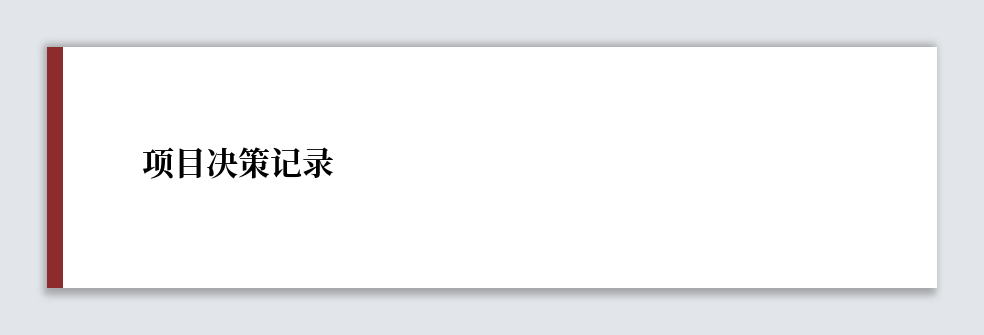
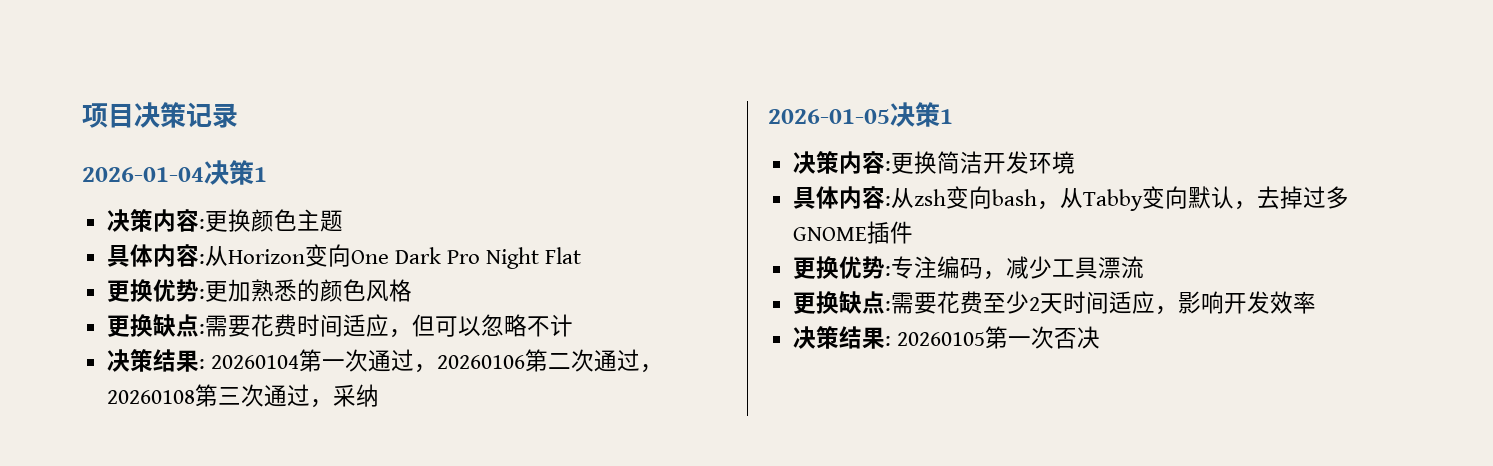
+ 2026-01-04决策1
+ 决策内容:更换颜色主题
+ 具体内容:从Horizon变向One Dark Pro Night Flat
+ 更换优势:更加熟悉的颜色风格
+ 更换缺点:需要花费时间适应，但可以忽略不计
+ 决策结果: 20260104第一次通过，20260106第二次通过，20260108第三次通过，采纳
+ 2026-01-05决策1
+ 决策内容:更换简洁开发环境
+ 具体内容:从zsh变向bash，从Tabby变向默认，去掉过多GNOME插件
+ 更换优势:专注编码，减少工具漂流
+ 更换缺点:需要花费至少2天时间适应，影响开发效率
+ 决策结果: 20260105第一次否决

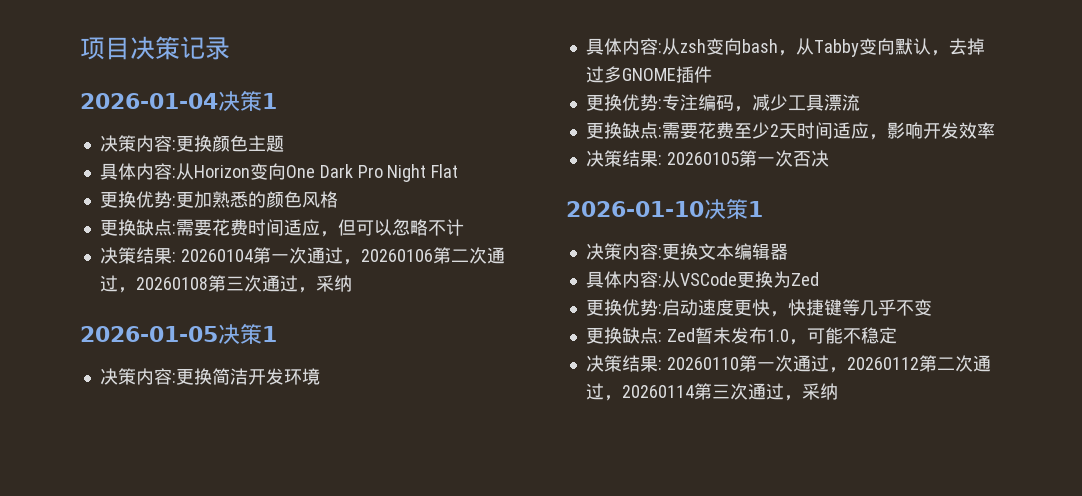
+ 2026-01-10决策1
+ 决策内容:更换文本编辑器
+ 具体内容:从VSCode更换为Zed
+ 更换优势:启动速度更快，快捷键等几乎不变
+ 更换缺点: Zed暂未发布1.0，可能不稳定
+ 决策结果: 20260110第一次通过，20260112第二次通过，20260114第三次通过，采纳

